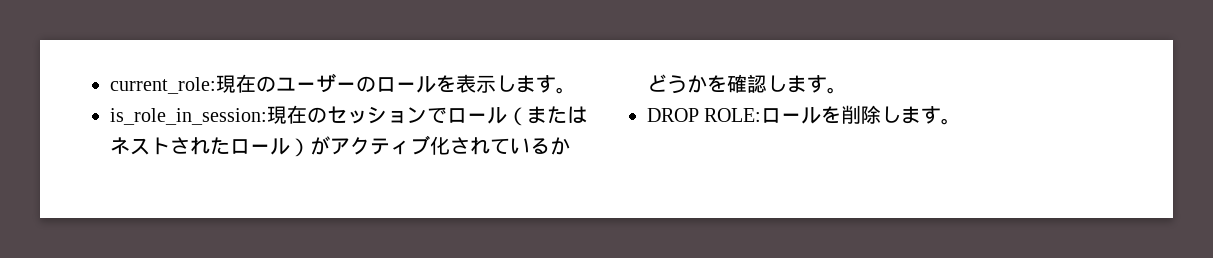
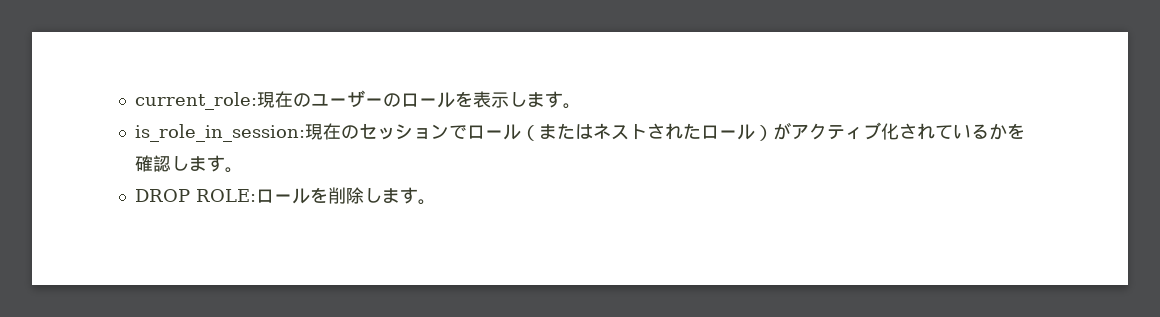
- is_role_in_session:現在のセッションでロール（またはネストされたロール）がアクティブ化されているかどうかを確認します。
+ is_role_in_session:現在のセッションでロール（またはネストされたロール）がアクティブ化されているかを確認します。

